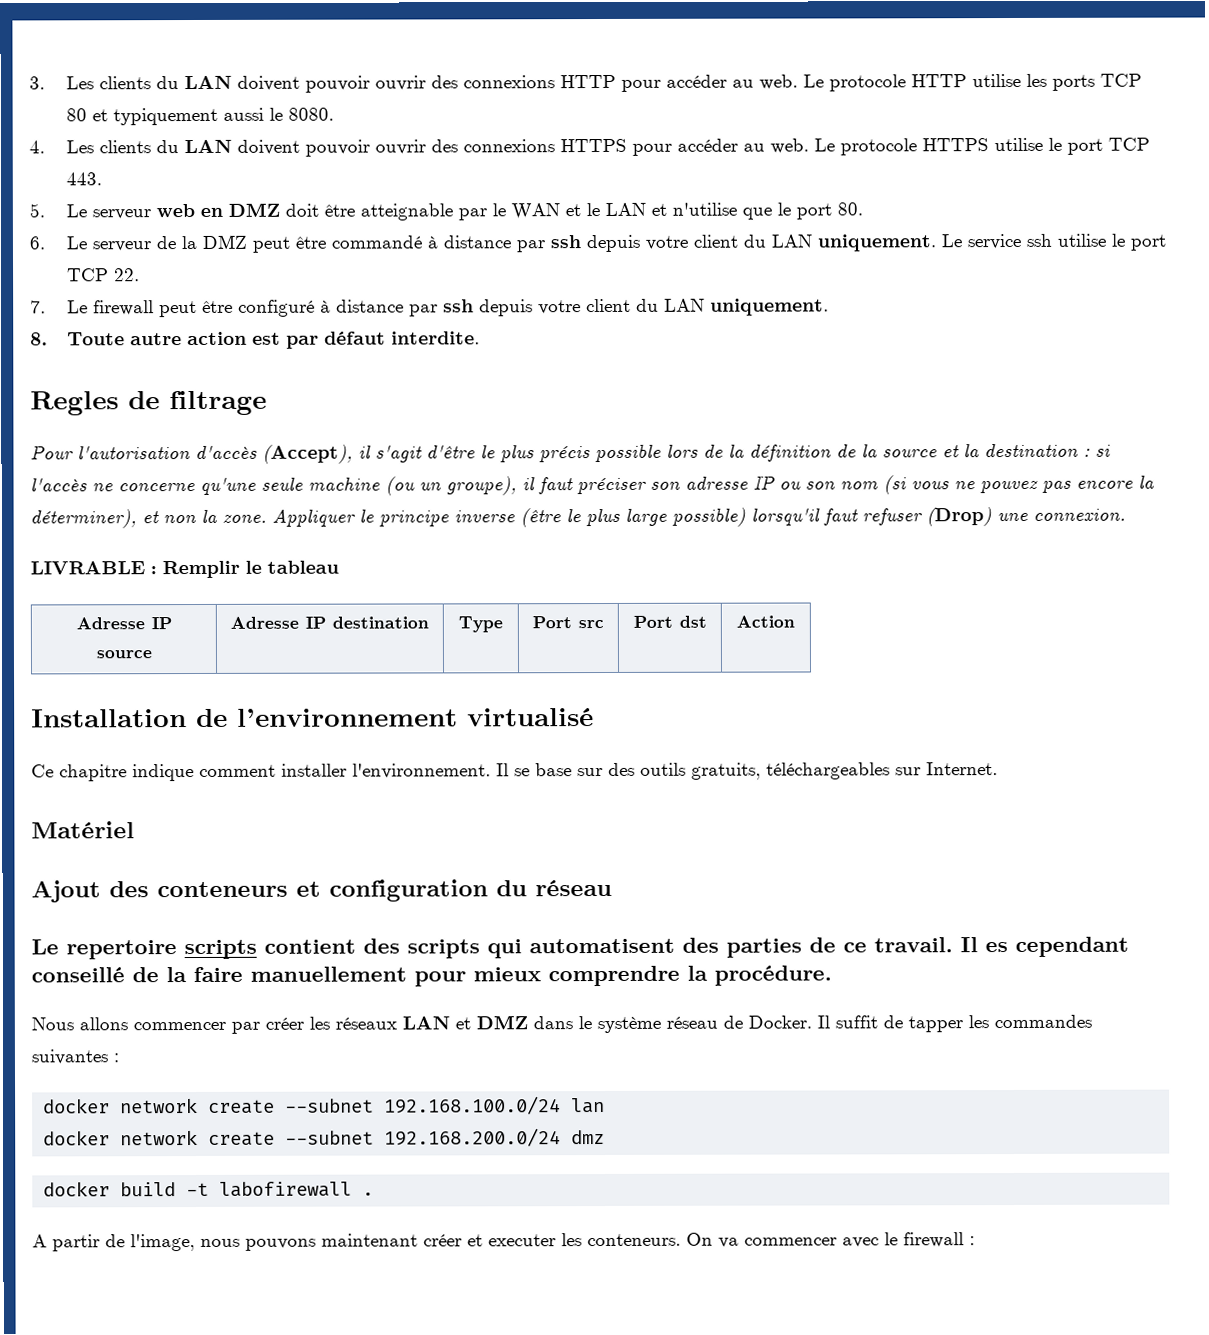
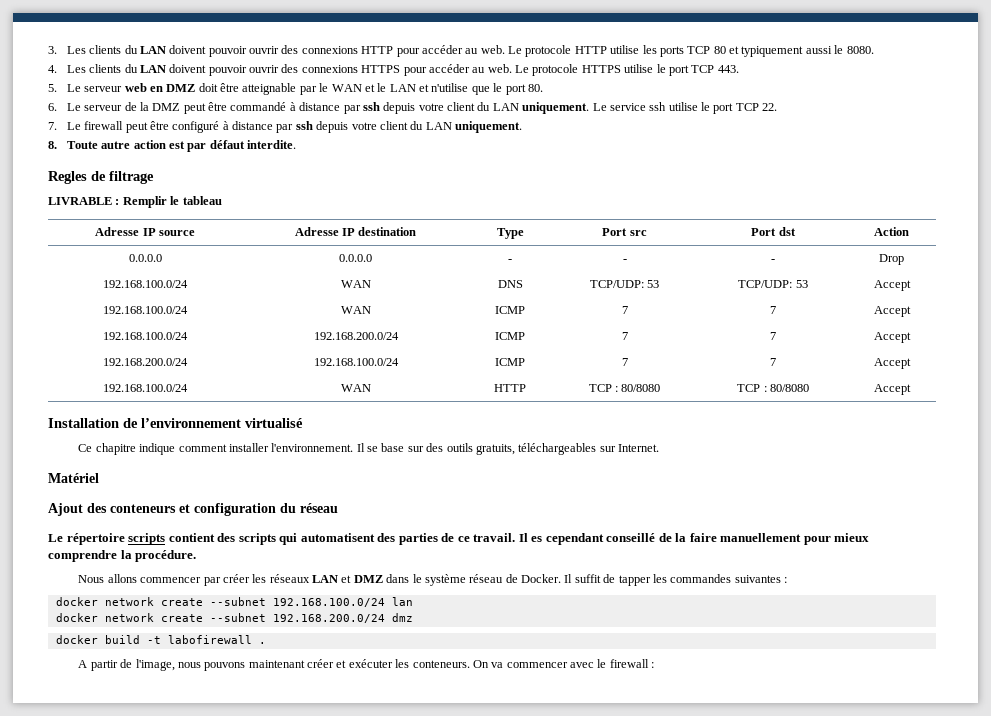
- Pour l'autorisation d'accès (Accept), il s'agit d'être le plus précis possible lors de la définition de la source et la destination : si l'accès ne concerne qu'une seule machine (ou un groupe), il faut préciser son adresse IP ou son nom (si vous ne pouvez pas encore la déterminer), et non la zone. Appliquer le principe inverse (être le plus large possible) lorsqu'il faut refuser (Drop) une connexion.
+ 0.0.0.0 | 0.0.0.0 | - | - | - | Drop
+ 192.168.100.0/24 | WAN | DNS | TCP/UDP: 53 | TCP/UDP: 53 | Accept
+ 192.168.100.0/24 | WAN | ICMP | 7 | 7 | Accept
+ 192.168.100.0/24 | 192.168.200.0/24 | ICMP | 7 | 7 | Accept
+ 192.168.200.0/24 | 192.168.100.0/24 | ICMP | 7 | 7 | Accept
+ 192.168.100.0/24 | WAN | HTTP | TCP : 80/8080 | TCP : 80/8080 | Accept
- Le repertoire scripts contient des scripts qui automatisent des parties de ce travail.
+ Le répertoire scripts contient des scripts qui automatisent des parties de ce travail.
- A partir de l'image, nous pouvons maintenant créer et executer les conteneurs.
+ A partir de l'image, nous pouvons maintenant créer et exécuter les conteneurs.

